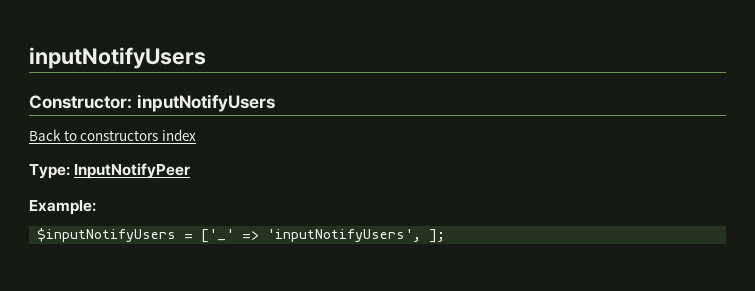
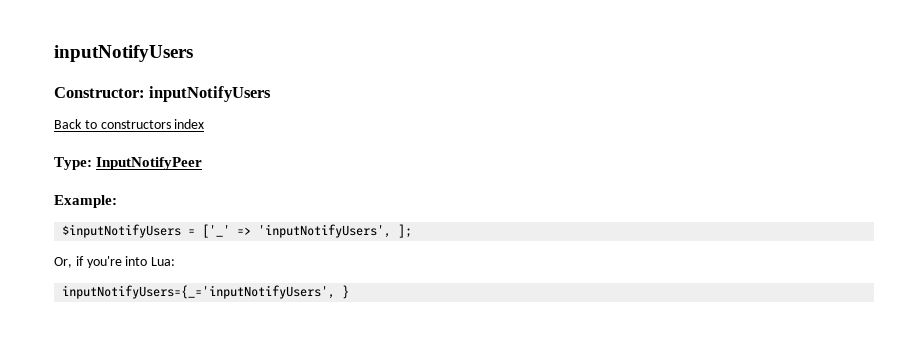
+ Or, if you're into Lua:
+ inputNotifyUsers={_='inputNotifyUsers', }

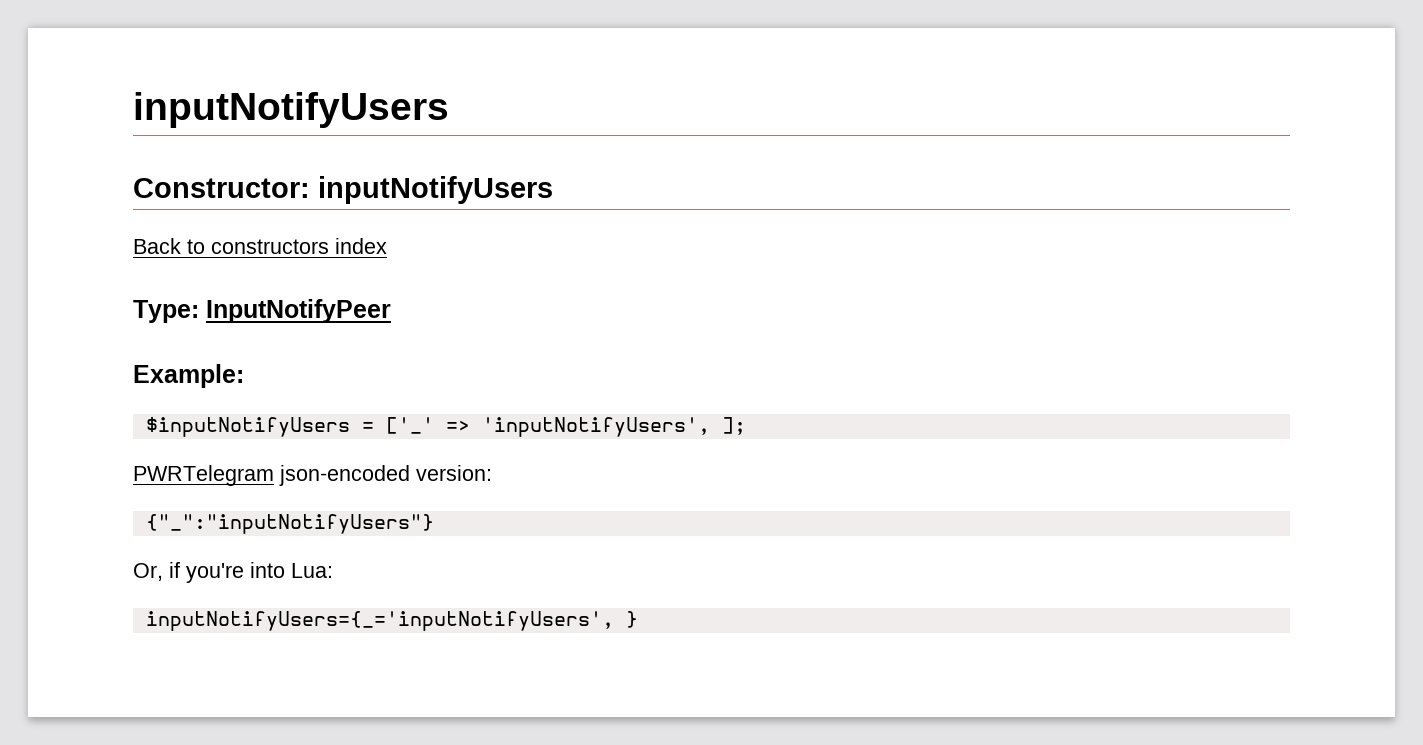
+ PWRTelegram json-encoded version:
+ {"_":"inputNotifyUsers"}

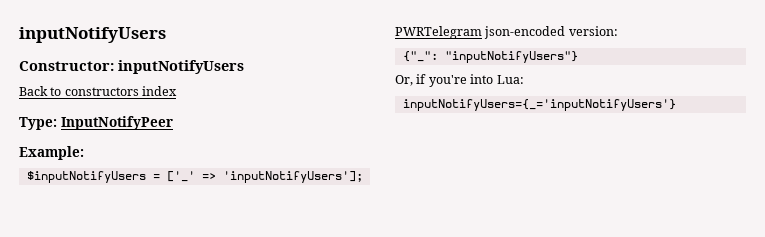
- $inputNotifyUsers = ['_' => 'inputNotifyUsers', ];
+ $inputNotifyUsers = ['_' => 'inputNotifyUsers'];
- {"_":"inputNotifyUsers"}
+ {"_": "inputNotifyUsers"}
- inputNotifyUsers={_='inputNotifyUsers', }
+ inputNotifyUsers={_='inputNotifyUsers'}

